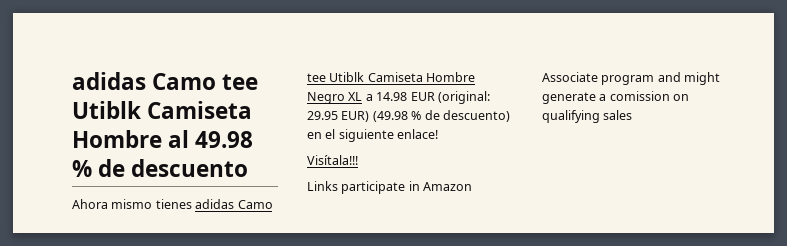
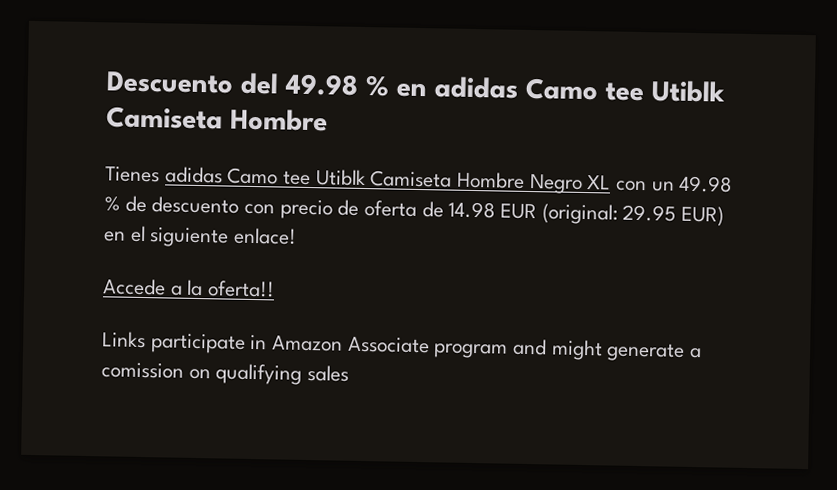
- adidas Camo tee Utiblk Camiseta Hombre al 49.98 % de descuento
- Ahora mismo tienes adidas Camo tee Utiblk Camiseta Hombre Negro XL a 14.98 EUR (original: 29.95 EUR) (49.98 % de descuento) en el siguiente enlace!
+ Descuento del 49.98 % en adidas Camo tee Utiblk Camiseta Hombre
+ Tienes adidas Camo tee Utiblk Camiseta Hombre Negro XL con un 49.98 % de descuento con precio de oferta de 14.98 EUR (original: 29.95 EUR) en el siguiente enlace!
- Visítala!!!
+ Accede a la oferta!!

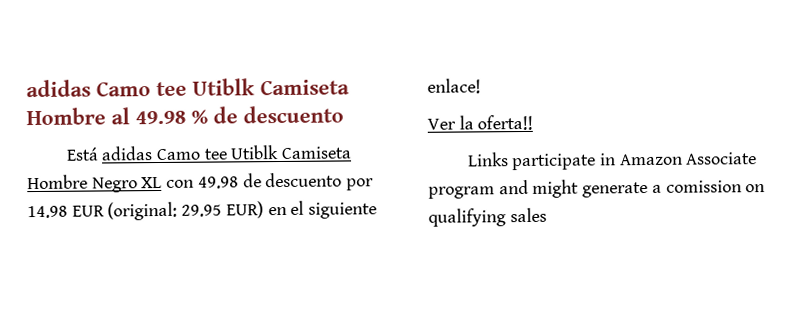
- Descuento del 49.98 % en adidas Camo tee Utiblk Camiseta Hombre
- Tienes adidas Camo tee Utiblk Camiseta Hombre Negro XL con un 49.98 % de descuento con precio de oferta de 14.98 EUR (original: 29.95 EUR) en el siguiente enlace!
+ adidas Camo tee Utiblk Camiseta Hombre al 49.98 % de descuento
+ Está adidas Camo tee Utiblk Camiseta Hombre Negro XL con 49.98 de descuento por 14.98 EUR (original: 29.95 EUR) en el siguiente enlace!
- Accede a la oferta!!
+ Ver la oferta!!

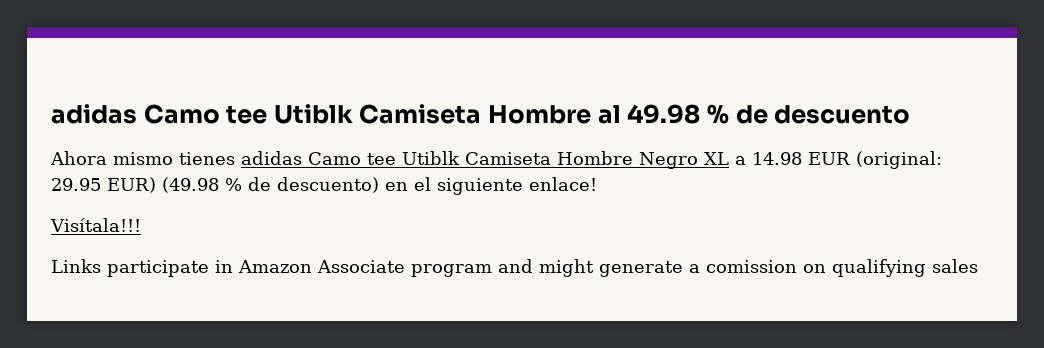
- Está adidas Camo tee Utiblk Camiseta Hombre Negro XL con 49.98 de descuento por 14.98 EUR (original: 29.95 EUR) en el siguiente enlace!
+ Ahora mismo tienes adidas Camo tee Utiblk Camiseta Hombre Negro XL a 14.98 EUR (original: 29.95 EUR) (49.98 % de descuento) en el siguiente enlace!
- Ver la oferta!!
+ Visítala!!!

